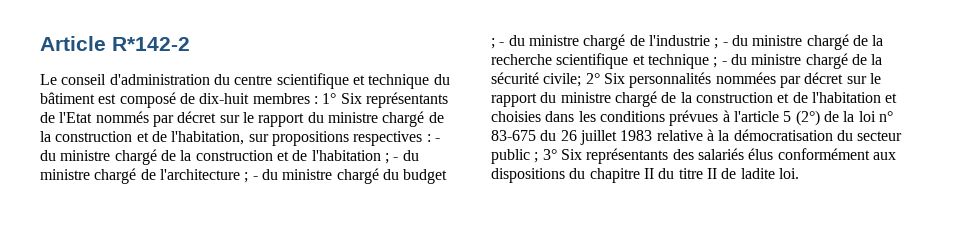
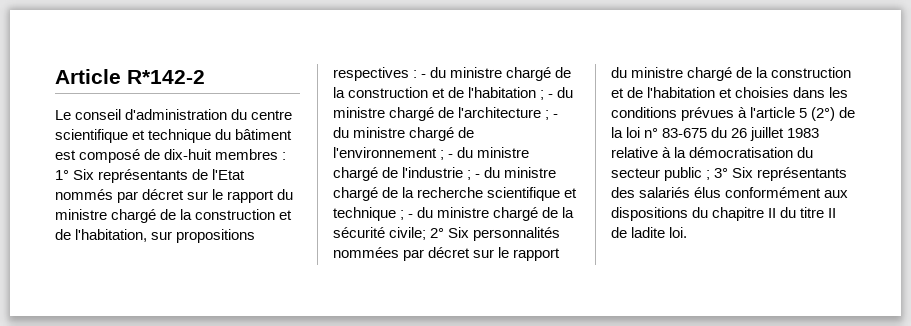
- - du ministre chargé du budget ;
+ - du ministre chargé de l'environnement ;

